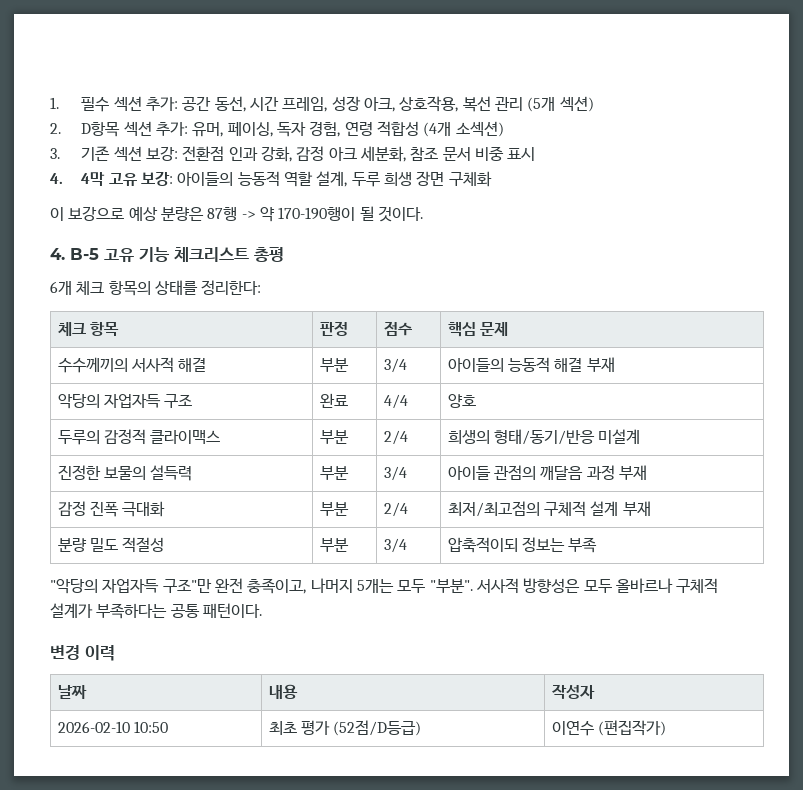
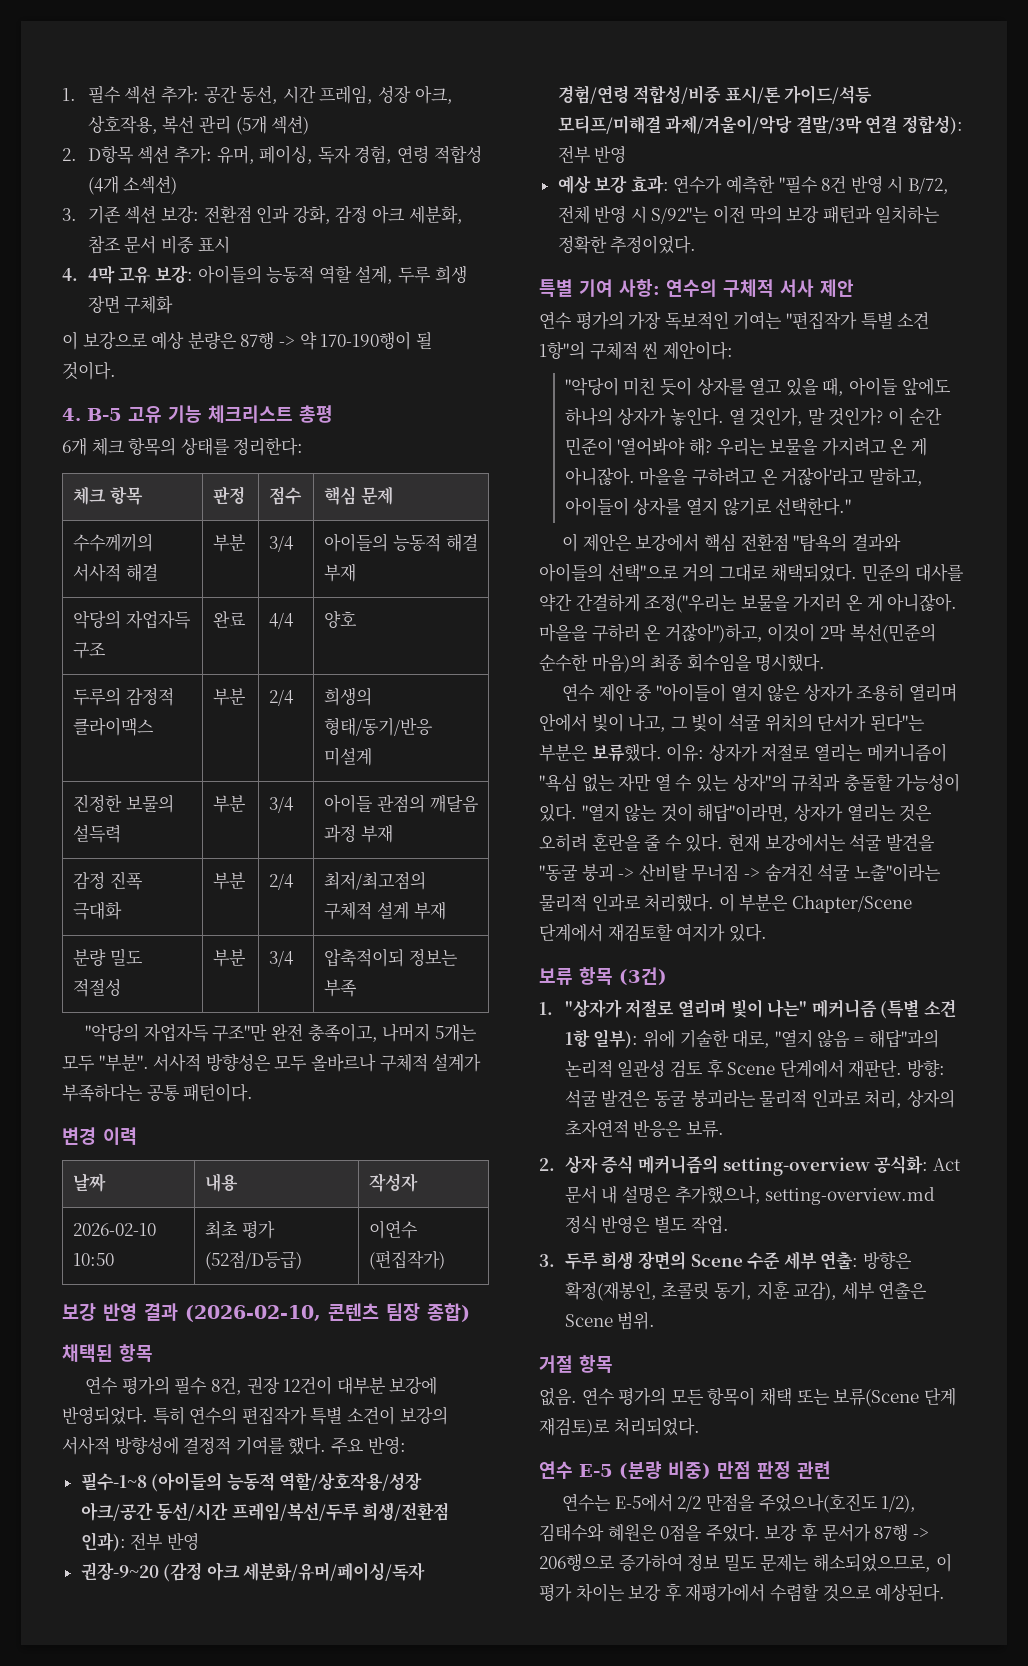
+ 보강 반영 결과 (2026-02-10, 콘텐츠 팀장 종합)
+ 채택된 항목
+ 연수 평가의 필수 8건, 권장 12건이 대부분 보강에 반영되었다. 특히 연수의 편집작가 특별 소견이 보강의 서사적 방향성에 결정적 기여를 했다. 주요 반영:
+ 필수-1~8 (아이들의 능동적 역할/상호작용/성장 아크/공간 동선/시간 프레임/복선/두루 희생/전환점 인과): 전부 반영
+ 권장-9~20 (감정 아크 세분화/유머/페이싱/독자 경험/연령 적합성/비중 표시/톤 가이드/석등 모티프/미해결 과제/겨울이/악당 결말/3막 연결 정합성): 전부 반영
+ 예상 보강 효과: 연수가 예측한 "필수 8건 반영 시 B/72, 전체 반영 시 S/92"는 이전 막의 보강 패턴과 일치하는 정확한 추정이었다.
+ 특별 기여 사항: 연수의 구체적 서사 제안
+ 연수 평가의 가장 독보적인 기여는 "편집작가 특별 소견 1항"의 구체적 씬 제안이다:
+ "악당이 미친 듯이 상자를 열고 있을 때, 아이들 앞에도 하나의 상자가 놓인다. 열 것인가, 말 것인가? 이 순간 민준이 '열어봐야 해? 우리는 보물을 가지려고 온 게 아니잖아. 마을을 구하려고 온 거잖아'라고 말하고, 아이들이 상자를 열지 않기로 선택한다."
+ 이 제안은 보강에서 핵심 전환점 "탐욕의 결과와 아이들의 선택"으로 거의 그대로 채택되었다. 민준의 대사를 약간 간결하게 조정("우리는 보물을 가지러 온 게 아니잖아. 마을을 구하러 온 거잖아")하고, 이것이 2막 복선(민준의 순수한 마음)의 최종 회수임을 명시했다.
+ 연수 제안 중 "아이들이 열지 않은 상자가 조용히 열리며 안에서 빛이 나고, 그 빛이 석굴 위치의 단서가 된다"는 부분은 보류했다. 이유: 상자가 저절로 열리는 메커니즘이 "욕심 없는 자만 열 수 있는 상자"의 규칙과 충돌할 가능성이 있다. "열지 않는 것이 해답"이라면, 상자가 열리는 것은 오히려 혼란을 줄 수 있다. 현재 보강에서는 석굴 발견을 "동굴 붕괴 -> 산비탈 무너짐 -> 숨겨진 석굴 노출"이라는 물리적 인과로 처리했다. 이 부분은 Chapter/Scene 단계에서 재검토할 여지가 있다.
+ 보류 항목 (3건)
+ 1. "상자가 저절로 열리며 빛이 나는" 메커니즘 (특별 소견 1항 일부): 위에 기술한 대로, "열지 않음 = 해답"과의 논리적 일관성 검토 후 Scene 단계에서 재판단. 방향: 석굴 발견은 동굴 붕괴라는 물리적 인과로 처리, 상자의 초자연적 반응은 보류.
+ 2. 상자 증식 메커니즘의 setting-overview 공식화: Act 문서 내 설명은 추가했으나, setting-overview.md 정식 반영은 별도 작업.
+ 3. 두루 희생 장면의 Scene 수준 세부 연출: 방향은 확정(재봉인, 초콜릿 동기, 지훈 교감), 세부 연출은 Scene 범위.
+ 거절 항목
+ 없음. 연수 평가의 모든 항목이 채택 또는 보류(Scene 단계 재검토)로 처리되었다.
+ 연수 E-5 (분량 비중) 만점 판정 관련
+ 연수는 E-5에서 2/2 만점을 주었으나(호진도 1/2), 김태수와 혜원은 0점을 주었다. 보강 후 문서가 87행 -> 206행으로 증가하여 정보 밀도 문제는 해소되었으므로, 이 평가 차이는 보강 후 재평가에서 수렴할 것으로 예상된다.

